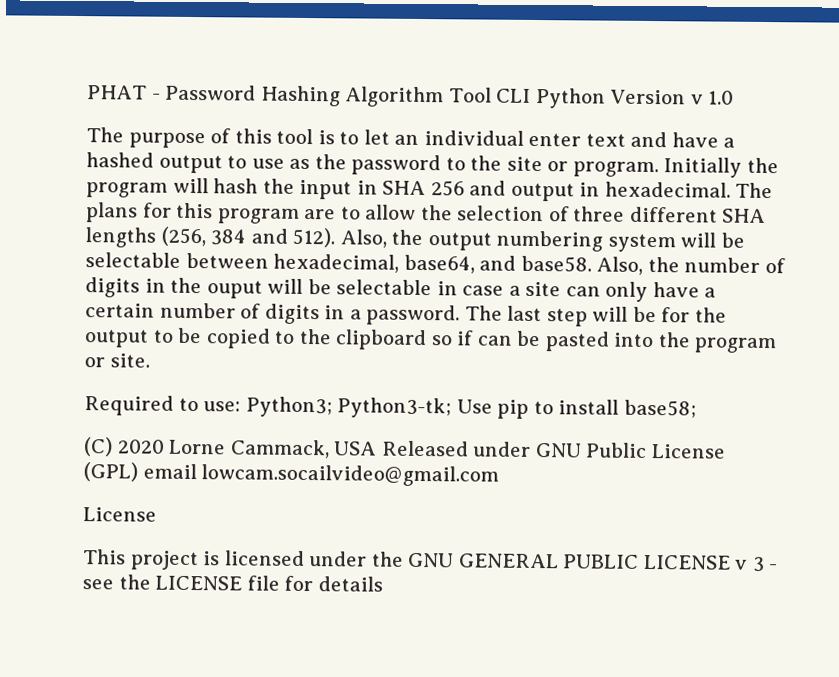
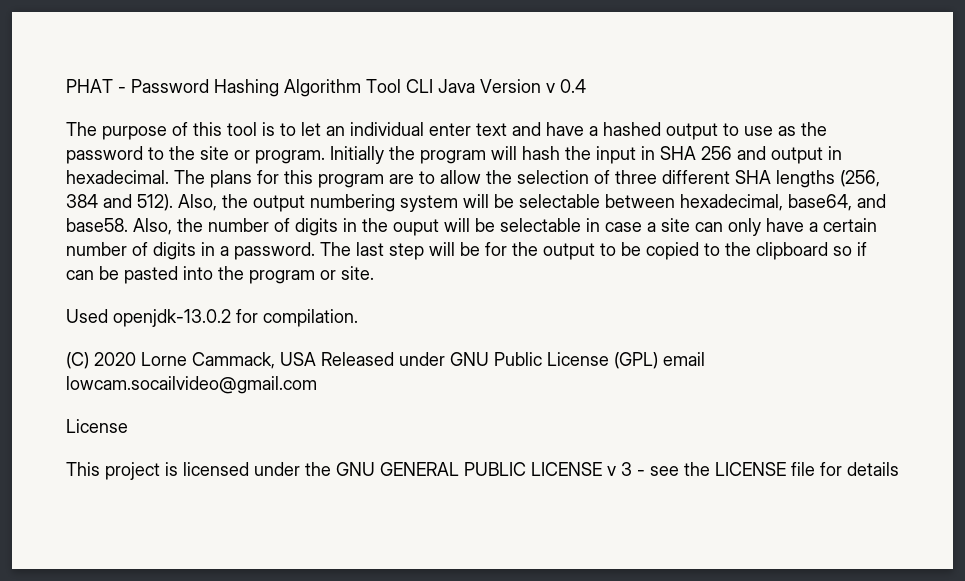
- PHAT - Password Hashing Algorithm Tool CLI Python Version v 1.0
+ PHAT - Password Hashing Algorithm Tool CLI Java Version v 0.4
- Required to use: Python3; Python3-tk; Use pip to install base58;
+ Used openjdk-13.0.2 for compilation.

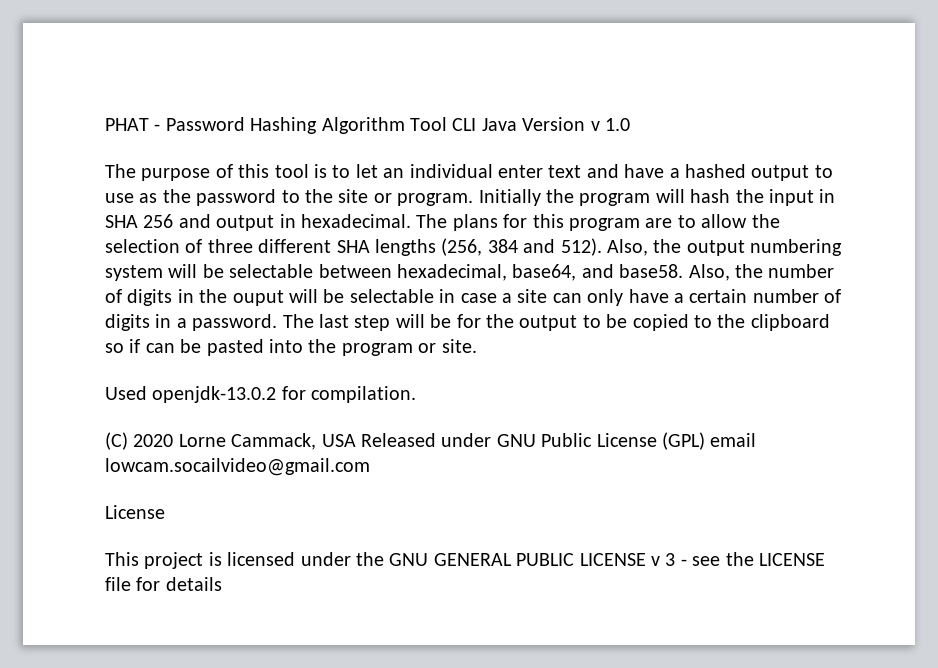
- PHAT - Password Hashing Algorithm Tool CLI Java Version v 0.4
+ PHAT - Password Hashing Algorithm Tool CLI Java Version v 1.0

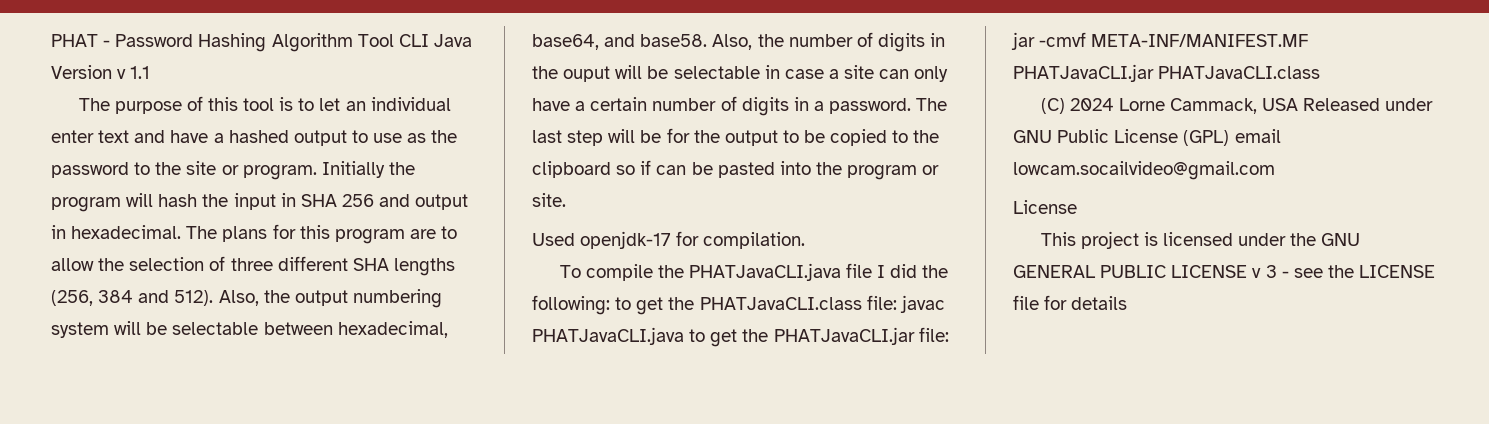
- PHAT - Password Hashing Algorithm Tool CLI Java Version v 1.0
+ PHAT - Password Hashing Algorithm Tool CLI Java Version v 1.1
- Used openjdk-13.0.2 for compilation.
+ Used openjdk-17 for compilation.
+ To compile the PHATJavaCLI.java file I did the following: to get the PHATJavaCLI.class file: javac PHATJavaCLI.java to get the PHATJavaCLI.jar file: jar -cmvf META-INF/MANIFEST.MF PHATJavaCLI.jar PHATJavaCLI.class
- (C) 2020 Lorne Cammack, USA Released under GNU Public License (GPL) email lowcam.socailvideo@gmail.com
+ (C) 2024 Lorne Cammack, USA Released under GNU Public License (GPL) email lowcam.socailvideo@gmail.com

